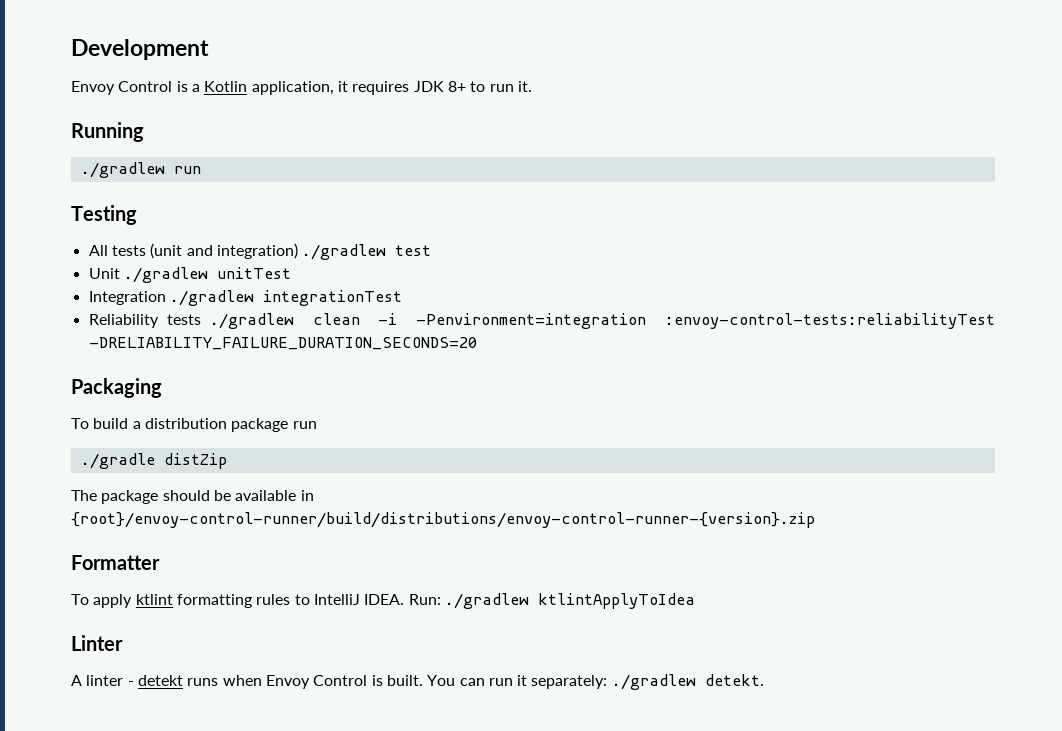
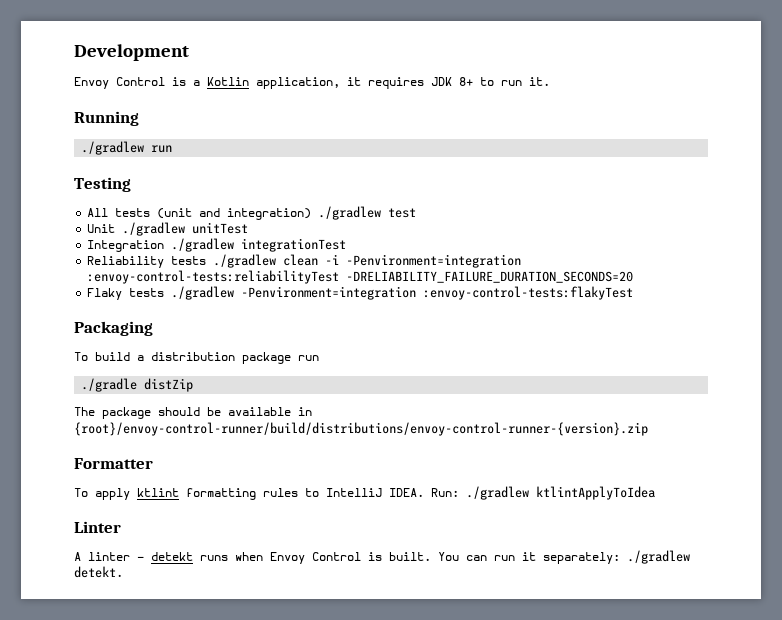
+ Flaky tests ./gradlew -Penvironment=integration :envoy-control-tests:flakyTest

